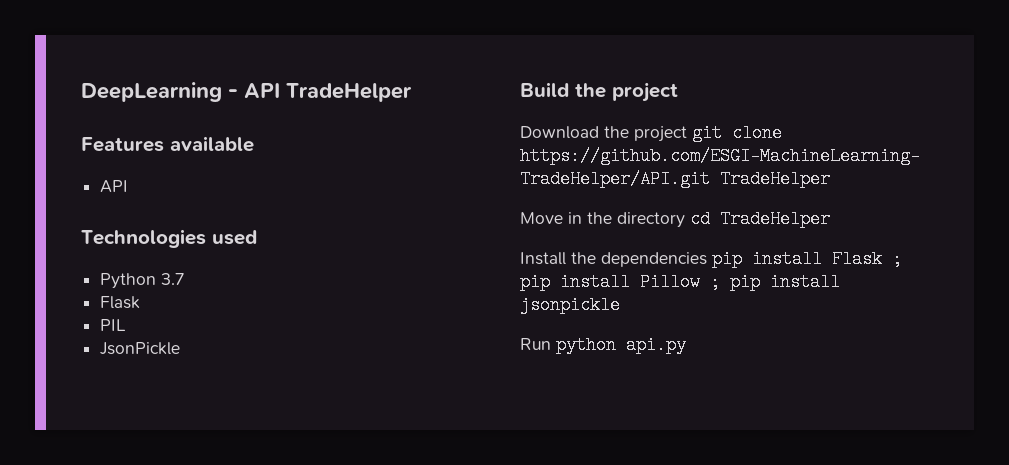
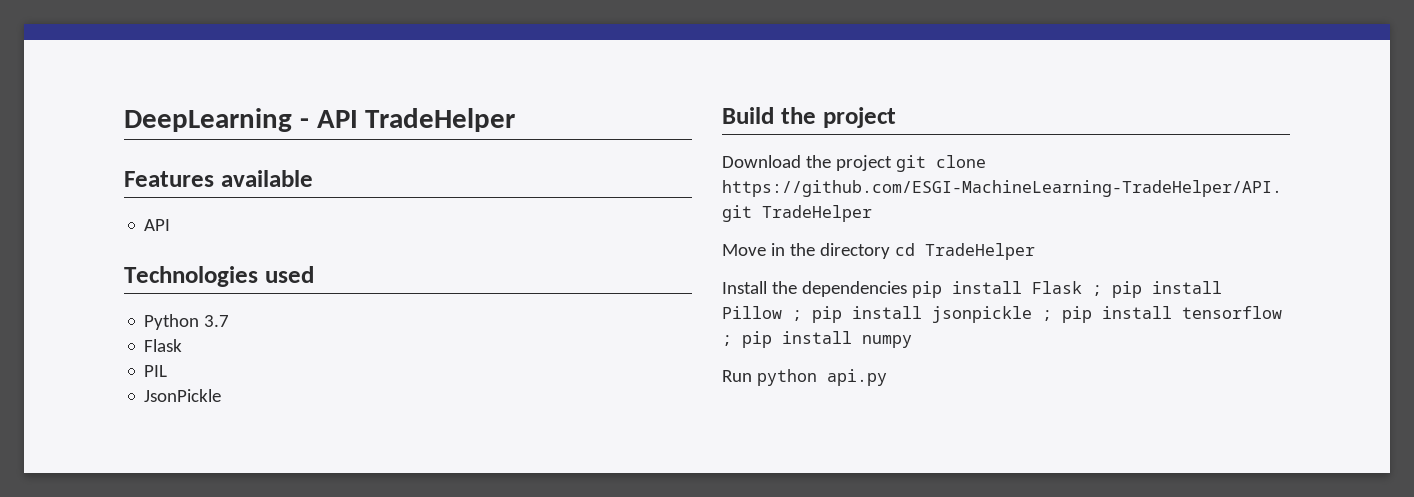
- Install the dependencies pip install Flask ; pip install Pillow ; pip install jsonpickle
+ Install the dependencies pip install Flask ; pip install Pillow ; pip install jsonpickle ; pip install tensorflow ; pip install numpy

